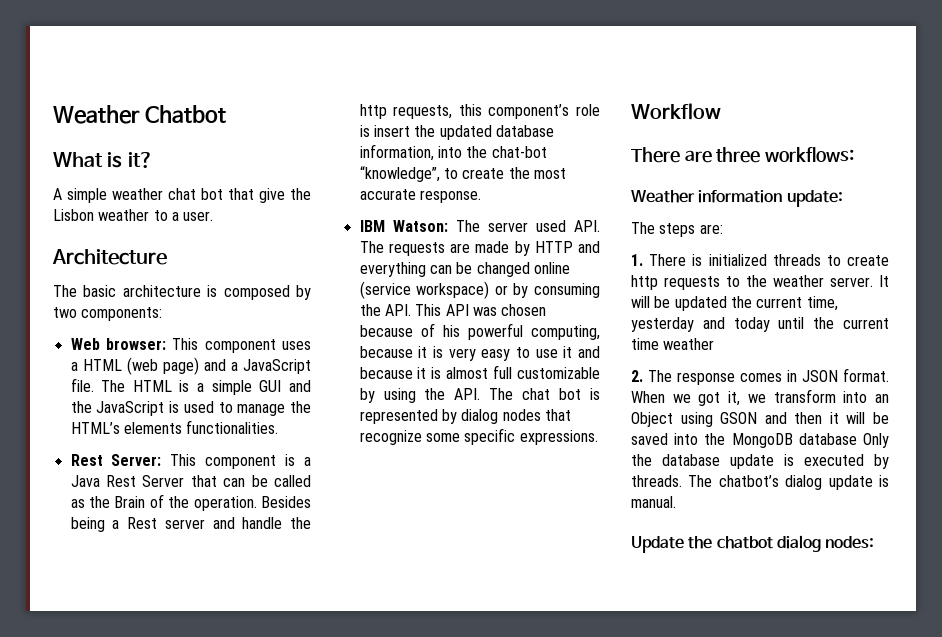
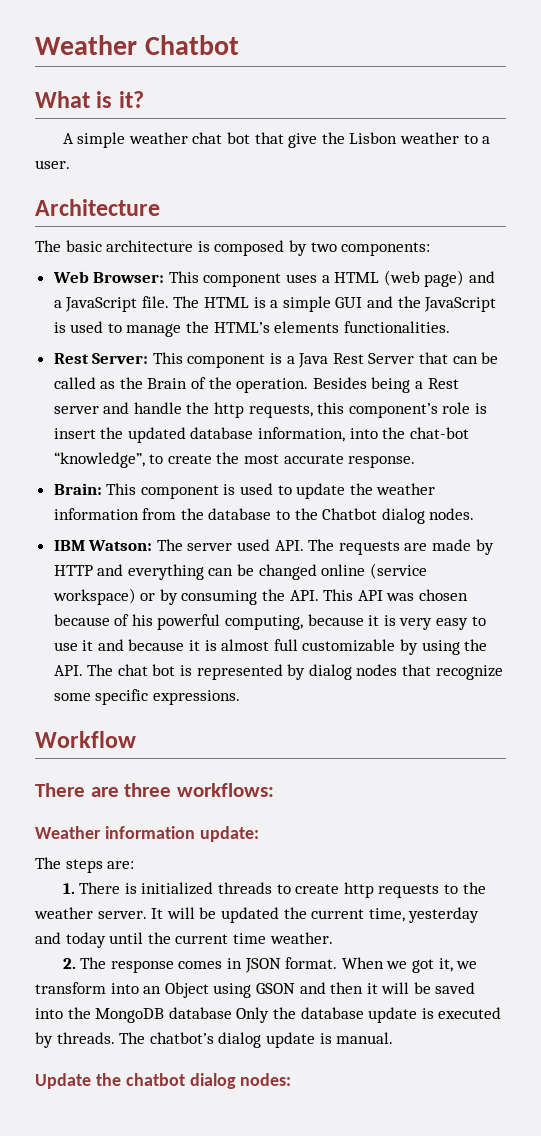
- Web browser: This component uses a HTML (web page) and a JavaScript file.
+ Web Browser: This component uses a HTML (web page) and a JavaScript file.
+ Brain: This component is used to update the weather information from the database to the Chatbot dialog nodes.
- It will be updated the current time, yesterday and today until the current time weather
+ It will be updated the current time, yesterday and today until the current time weather.

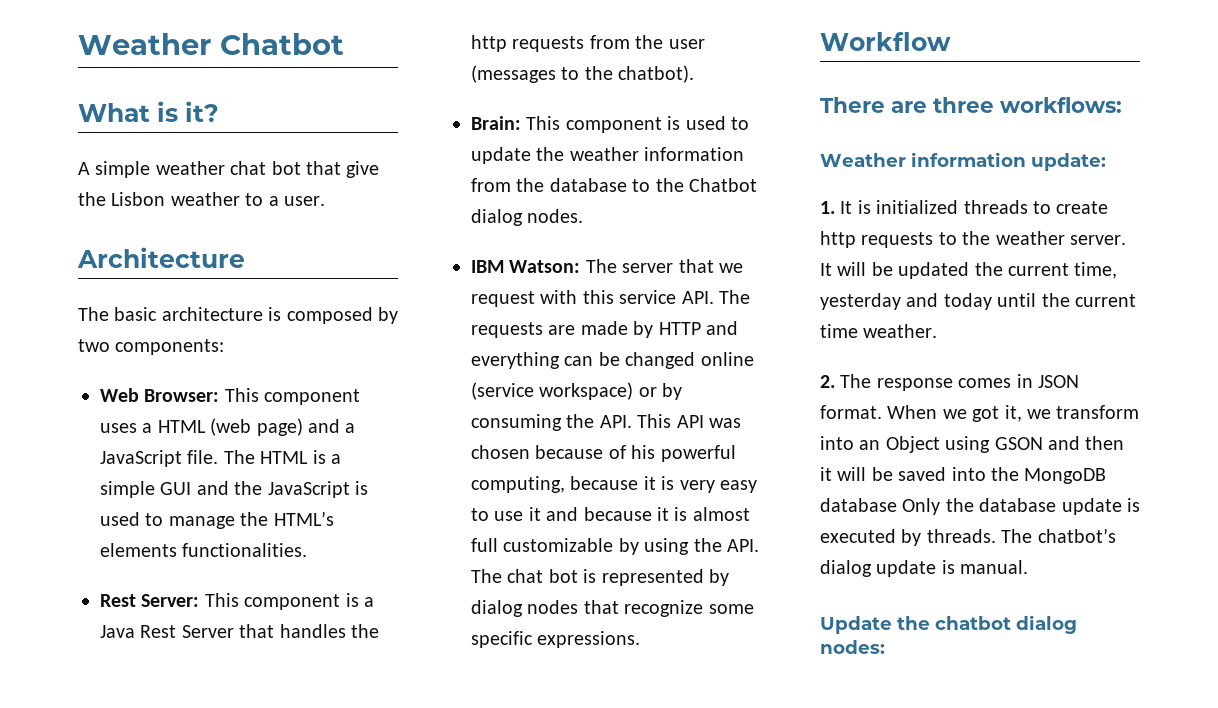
- Rest Server: This component is a Java Rest Server that can be called as the Brain of the operation. Besides being a Rest server and handle the http requests, this component’s role is insert the updated database information, into the chat-bot “knowledge”, to create the most accurate response.
+ Rest Server: This component is a Java Rest Server that handles the http requests from the user (messages to the chatbot).
- The server used API. The requests are made by HTTP and everything can be changed online (service workspace) or by consuming the API. This API was chosen because of his powerful computing, because it is very easy to use it and because it is almost full customizable by using the API. The chat bot is represented by dialog nodes that recognize some specific expressions.
+ The server that we request with this service API. The requests are made by HTTP and everything can be changed online (service workspace) or by consuming the API. This API was chosen because of his powerful computing, because it is very easy to use it and because it is almost full customizable by using the API. The chat bot is represented by dialog nodes that recognize some specific expressions.
- The steps are:
- 1. There is initialized threads to create http requests to the weather server.
+ 1. It is initialized threads to create http requests to the weather server.

